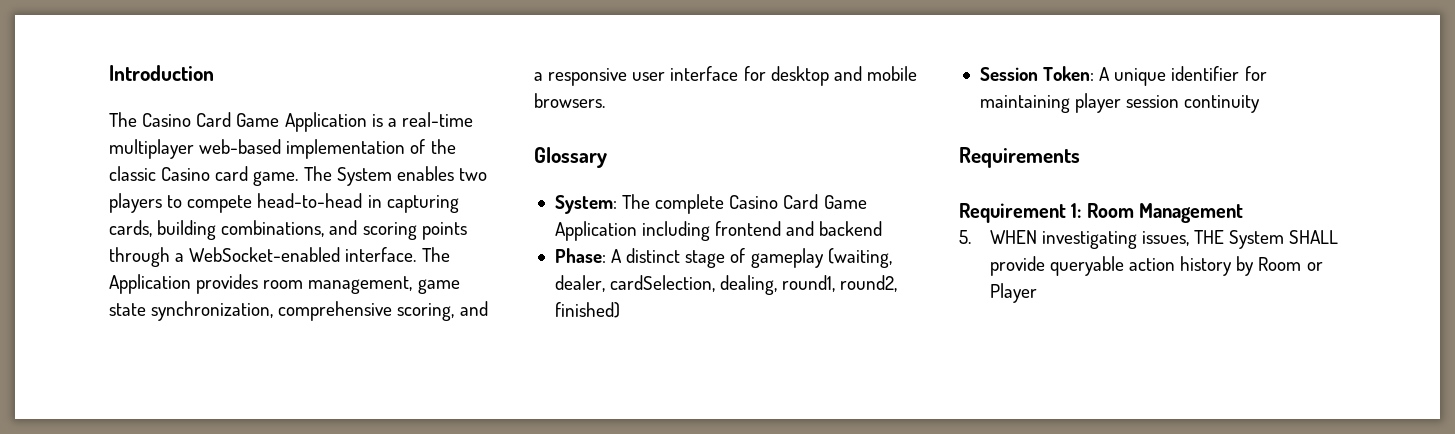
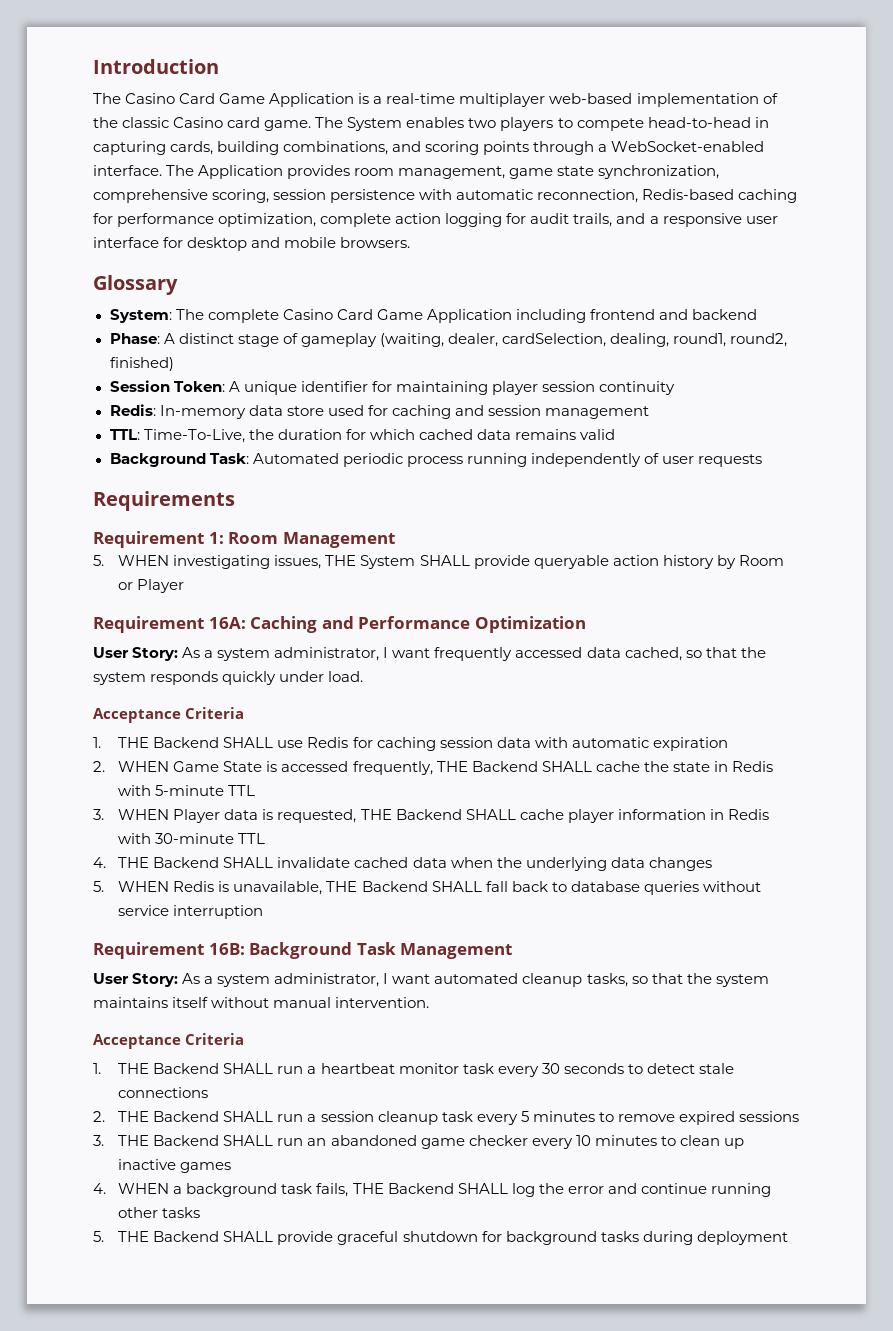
- The Application provides room management, game state synchronization, comprehensive scoring, and a responsive user interface for desktop and mobile browsers.
+ The Application provides room management, game state synchronization, comprehensive scoring, session persistence with automatic reconnection, Redis-based caching for performance optimization, complete action logging for audit trails, and a responsive user interface for desktop and mobile browsers.
+ Redis: In-memory data store used for caching and session management
+ TTL: Time-To-Live, the duration for which cached data remains valid
+ Background Task: Automated periodic process running independently of user requests
+ Requirement 16A: Caching and Performance Optimization
+ User Story: As a system administrator, I want frequently accessed data cached, so that the system responds quickly under load.
+ Acceptance Criteria
+ 1. THE Backend SHALL use Redis for caching session data with automatic expiration
+ 2. WHEN Game State is accessed frequently, THE Backend SHALL cache the state in Redis with 5-minute TTL
+ 3. WHEN Player data is requested, THE Backend SHALL cache player information in Redis with 30-minute TTL
+ 4. THE Backend SHALL invalidate cached data when the underlying data changes
+ 5. WHEN Redis is unavailable, THE Backend SHALL fall back to database queries without service interruption
+ Requirement 16B: Background Task Management
+ User Story: As a system administrator, I want automated cleanup tasks, so that the system maintains itself without manual intervention.
+ Acceptance Criteria
+ 1. THE Backend SHALL run a heartbeat monitor task every 30 seconds to detect stale connections
+ 2. THE Backend SHALL run a session cleanup task every 5 minutes to remove expired sessions
+ 3. THE Backend SHALL run an abandoned game checker every 10 minutes to clean up inactive games
+ 4. WHEN a background task fails, THE Backend SHALL log the error and continue running other tasks
+ 5. THE Backend SHALL provide graceful shutdown for background tasks during deployment

